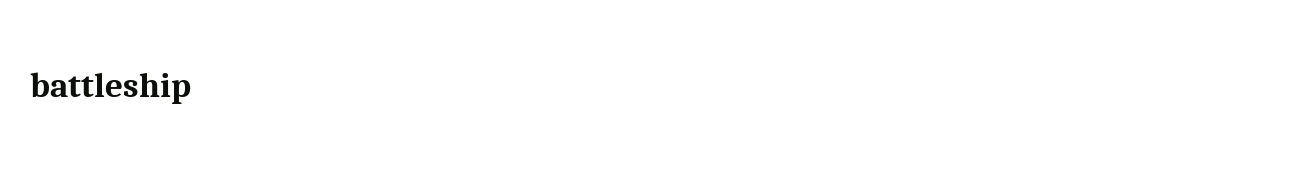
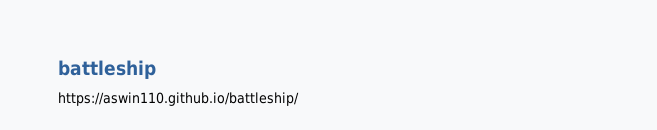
+ https://aswin110.github.io/battleship/

